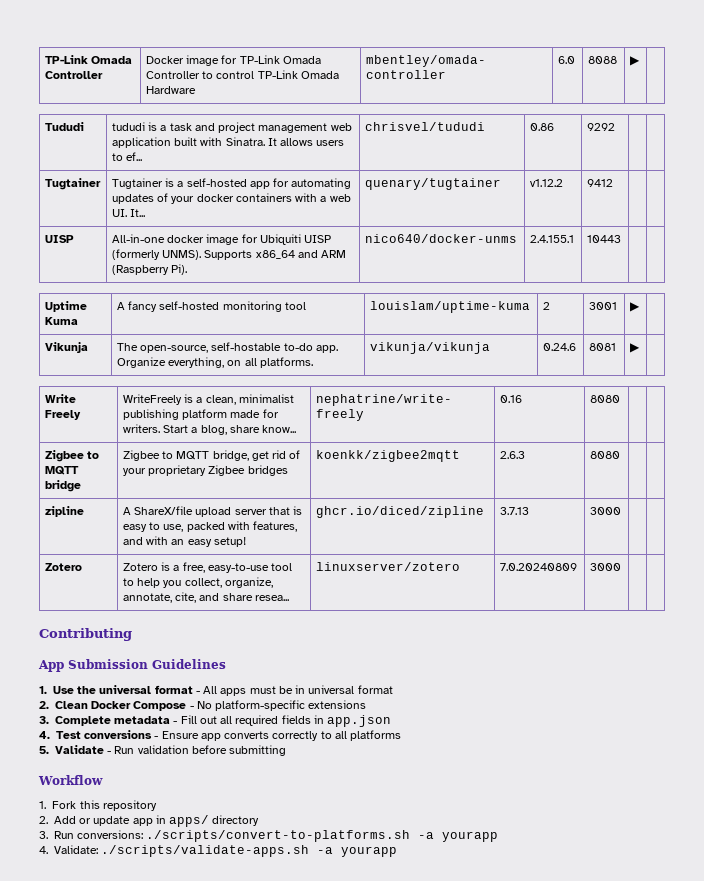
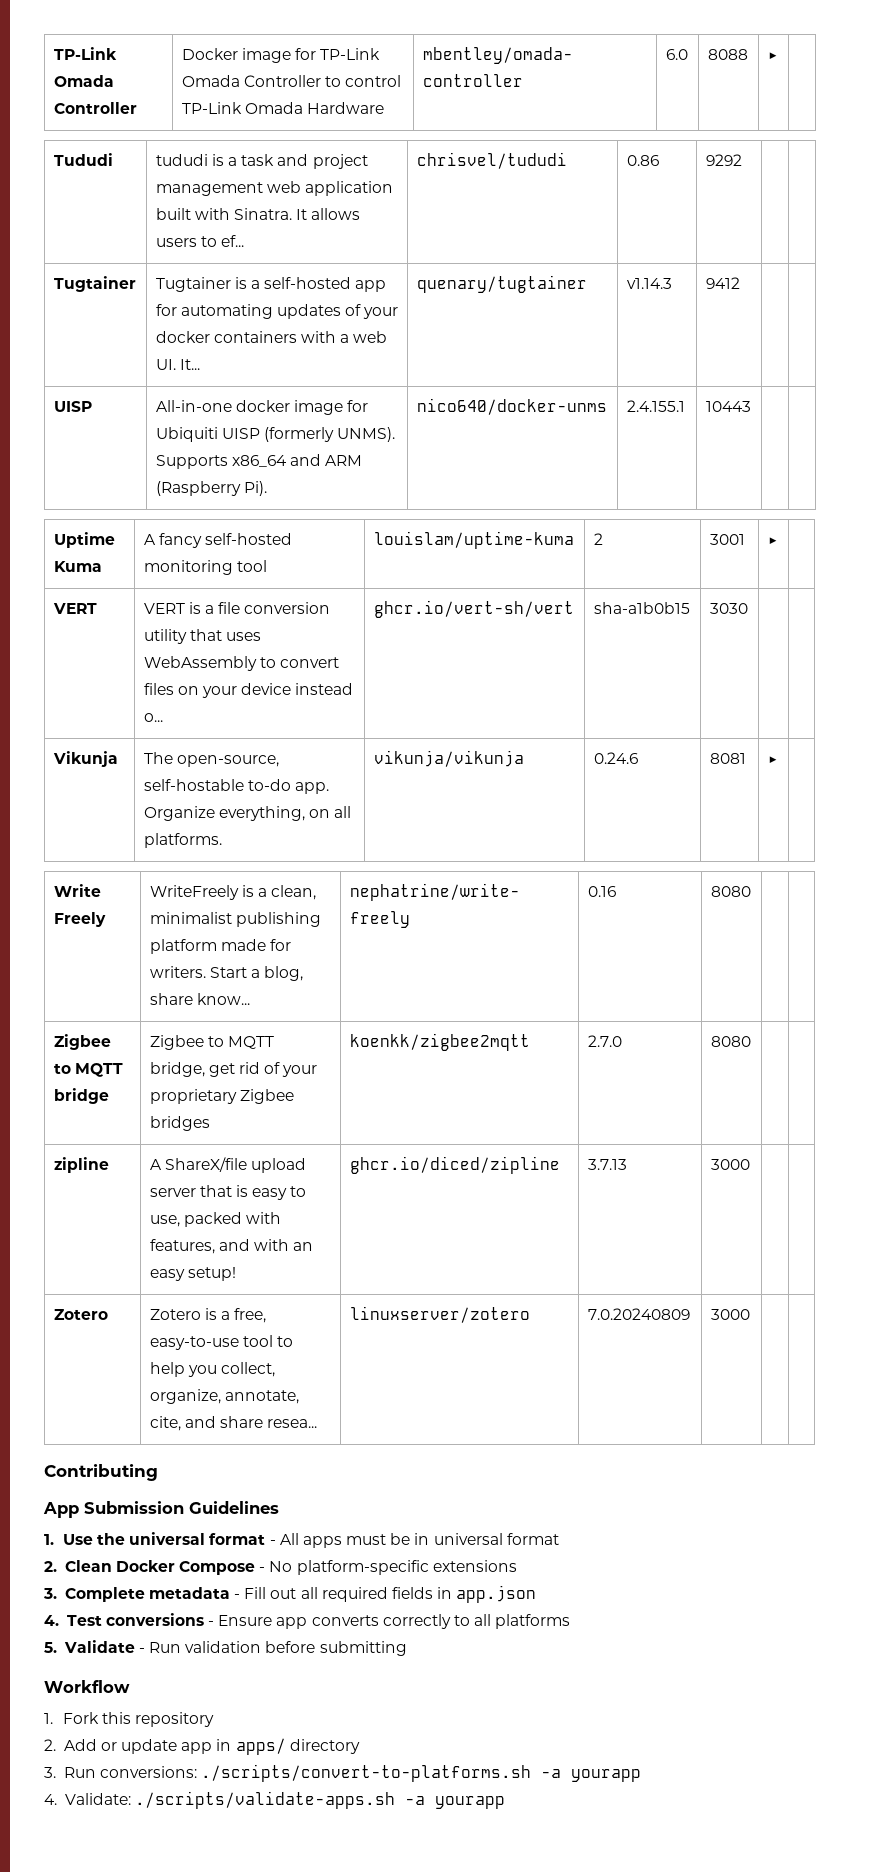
- Tugtainer | Tugtainer is a self-hosted app for automating updates of your docker containers with a web UI. It... | quenary/tugtainer | v1.12.2 | 9412 | |
+ Tugtainer | Tugtainer is a self-hosted app for automating updates of your docker containers with a web UI. It... | quenary/tugtainer | v1.14.3 | 9412 | |
+ VERT | VERT is a file conversion utility that uses WebAssembly to convert files on your device instead o... | ghcr.io/vert-sh/vert | sha-a1b0b15 | 3030 | |
- Zigbee to MQTT bridge | Zigbee to MQTT bridge, get rid of your proprietary Zigbee bridges | koenkk/zigbee2mqtt | 2.6.3 | 8080 | |
+ Zigbee to MQTT bridge | Zigbee to MQTT bridge, get rid of your proprietary Zigbee bridges | koenkk/zigbee2mqtt | 2.7.0 | 8080 | |

